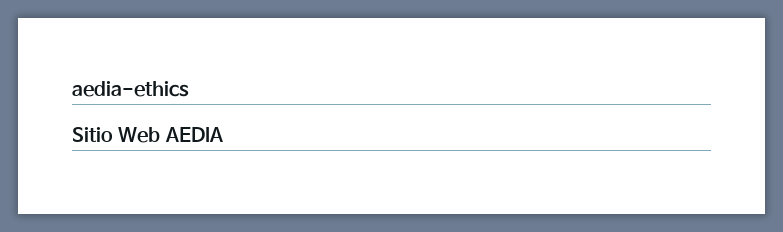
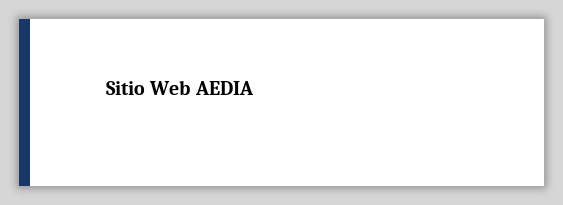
- aedia-ethics

